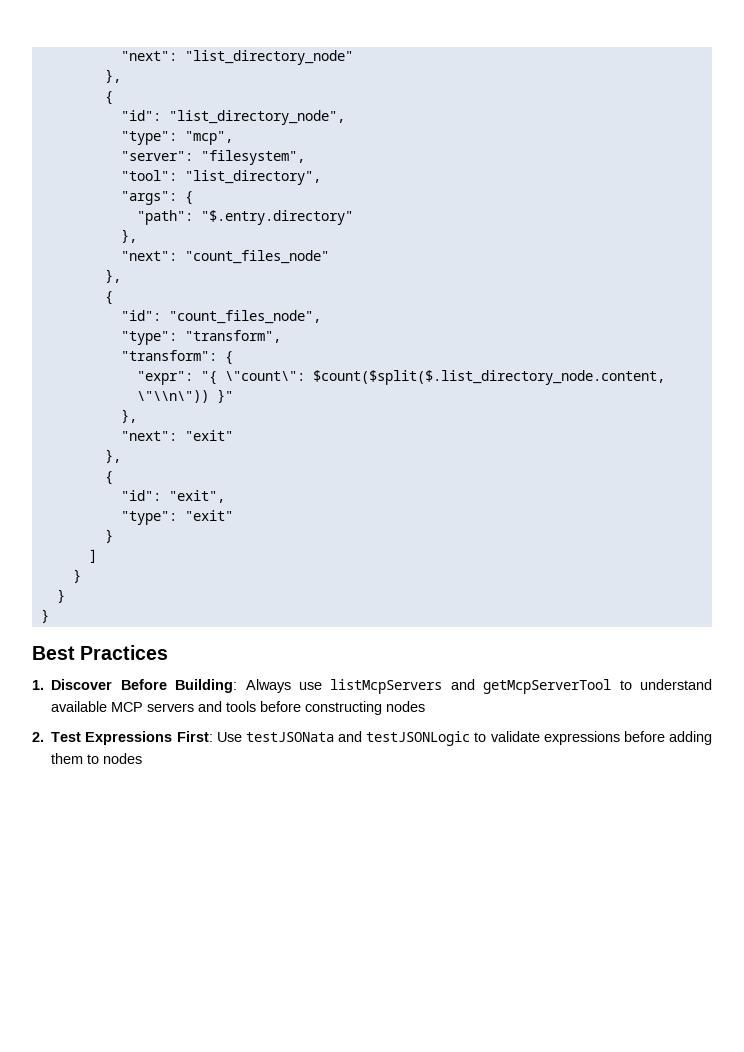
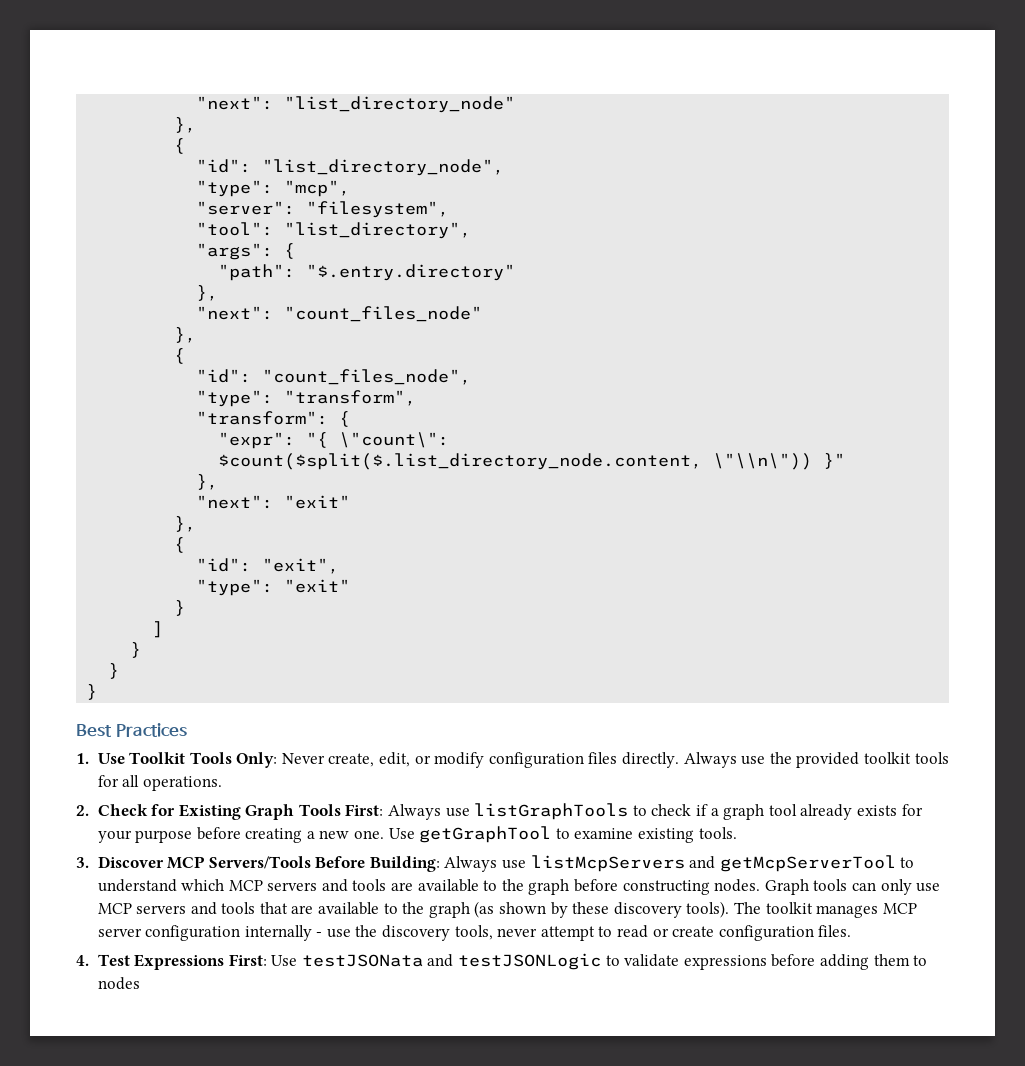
- 1. Discover Before Building: Always use listMcpServers and getMcpServerTool to understand available MCP servers and tools before constructing nodes
- 2. Test Expressions First: Use testJSONata and testJSONLogic to validate expressions before adding them to nodes
+ 1. Use Toolkit Tools Only: Never create, edit, or modify configuration files directly. Always use the provided toolkit tools for all operations.
+ 2. Check for Existing Graph Tools First: Always use listGraphTools to check if a graph tool already exists for your purpose before creating a new one. Use getGraphTool to examine existing tools.
+ 3. Discover MCP Servers/Tools Before Building: Always use listMcpServers and getMcpServerTool to understand which MCP servers and tools are available to the graph before constructing nodes. Graph tools can only use MCP servers and tools that are available to the graph (as shown by these discovery tools). The toolkit manages MCP server configuration internally - use the discovery tools, never attempt to read or create configuration files.
+ 4. Test Expressions First: Use testJSONata and testJSONLogic to validate expressions before adding them to nodes

